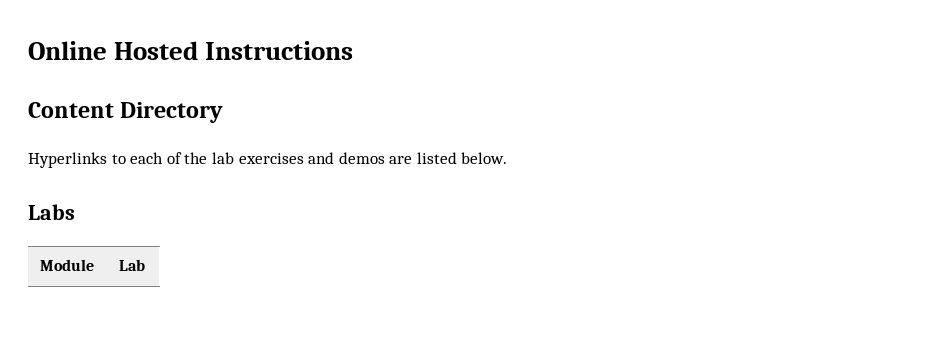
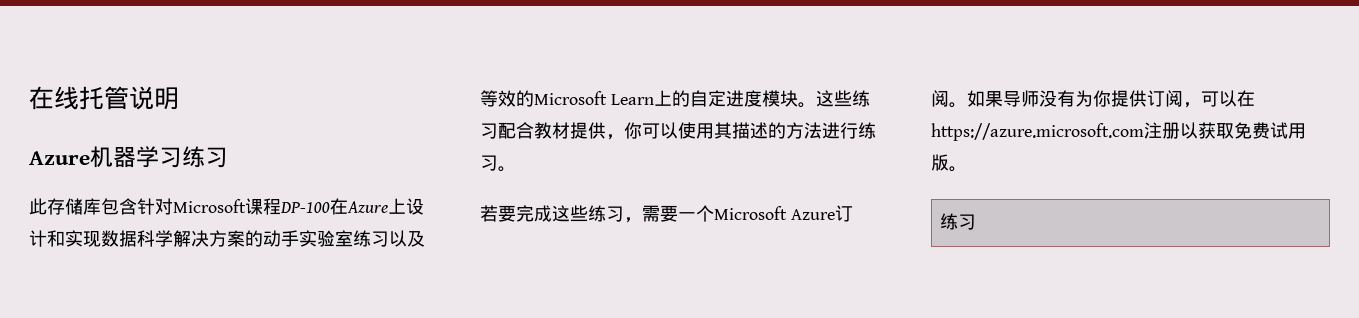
- Online Hosted Instructions
- Content Directory
- Hyperlinks to each of the lab exercises and demos are listed below.
- Labs
- Module | Lab
+ 在线托管说明
+ Azure机器学习练习
+ 此存储库包含针对Microsoft课程DP-100在Azure上设计和实现数据科学解决方案的动手实验室练习以及等效的Microsoft Learn上的自定进度模块。这些练习配合教材提供，你可以使用其描述的方法进行练习。
+ 若要完成这些练习，需要一个Microsoft Azure订阅。如果导师没有为你提供订阅，可以在https://azure.microsoft.com注册以获取免费试用版。
+ 练习

